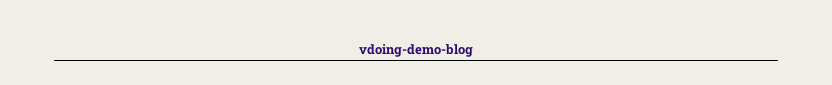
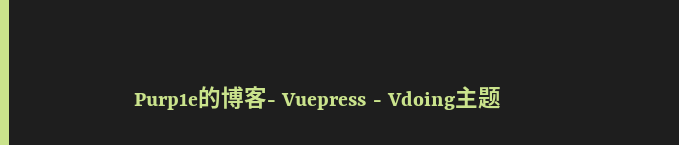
- vdoing-demo-blog
+ Purp1e的博客- Vuepress - Vdoing主题

